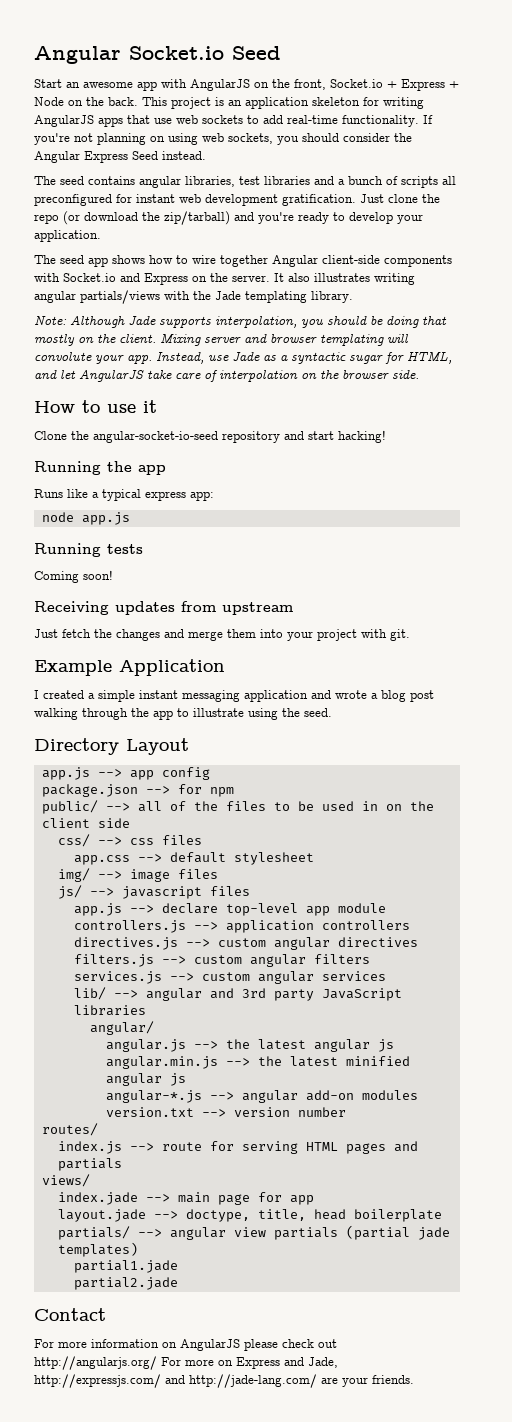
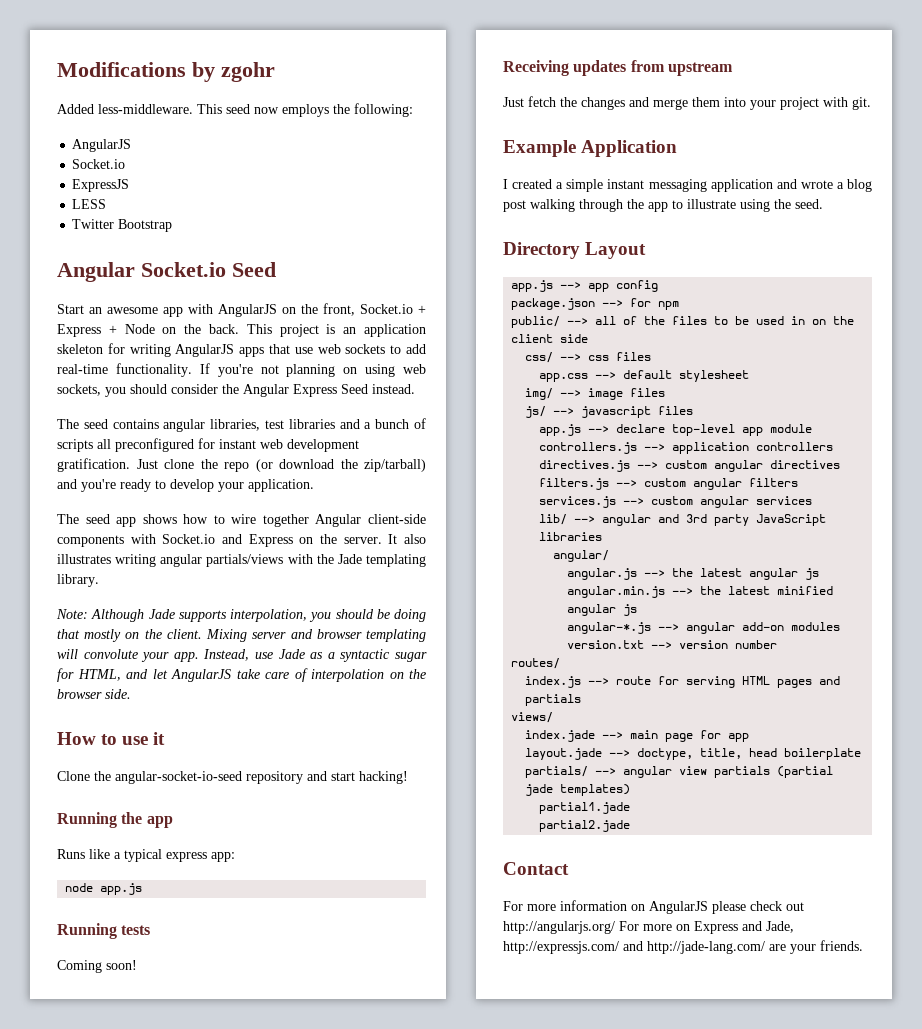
+ Modifications by zgohr
+ Added less-middleware. This seed now employs the following:
+ AngularJS
+ Socket.io
+ ExpressJS
+ LESS
+ Twitter Bootstrap

